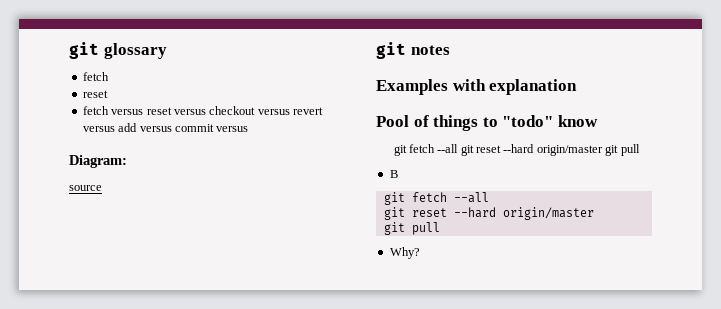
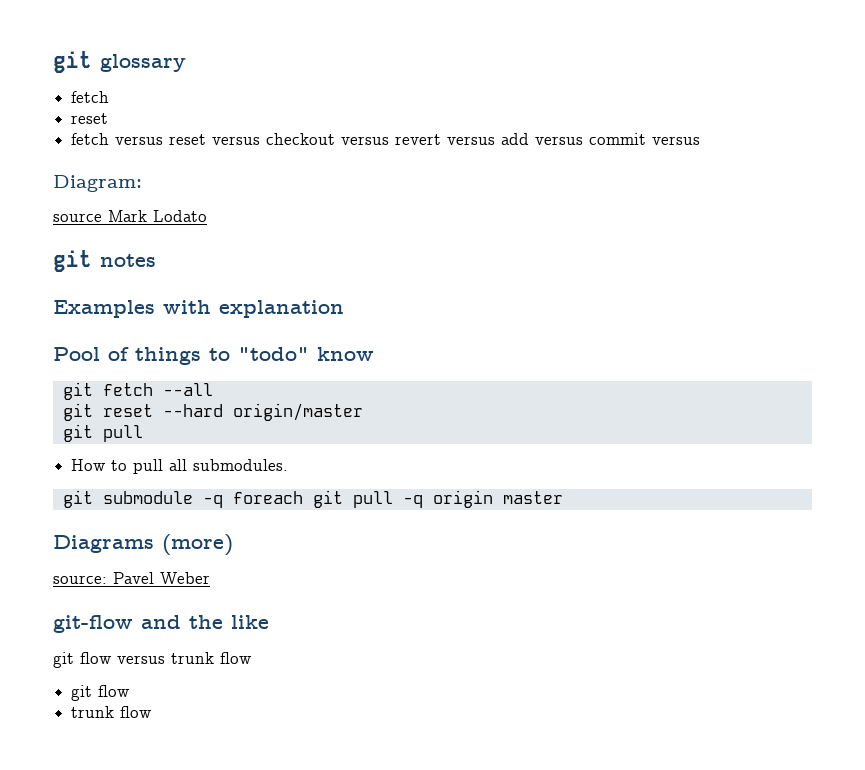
- source
+ source Mark Lodato
- git fetch --all git reset --hard origin/master git pull
- B
- Why?
+ How to pull all submodules.
+ git submodule -q foreach git pull -q origin master
+ Diagrams (more)
+ source: Pavel Weber
+ git-flow and the like
+ git flow versus trunk flow
+ git flow
+ trunk flow

